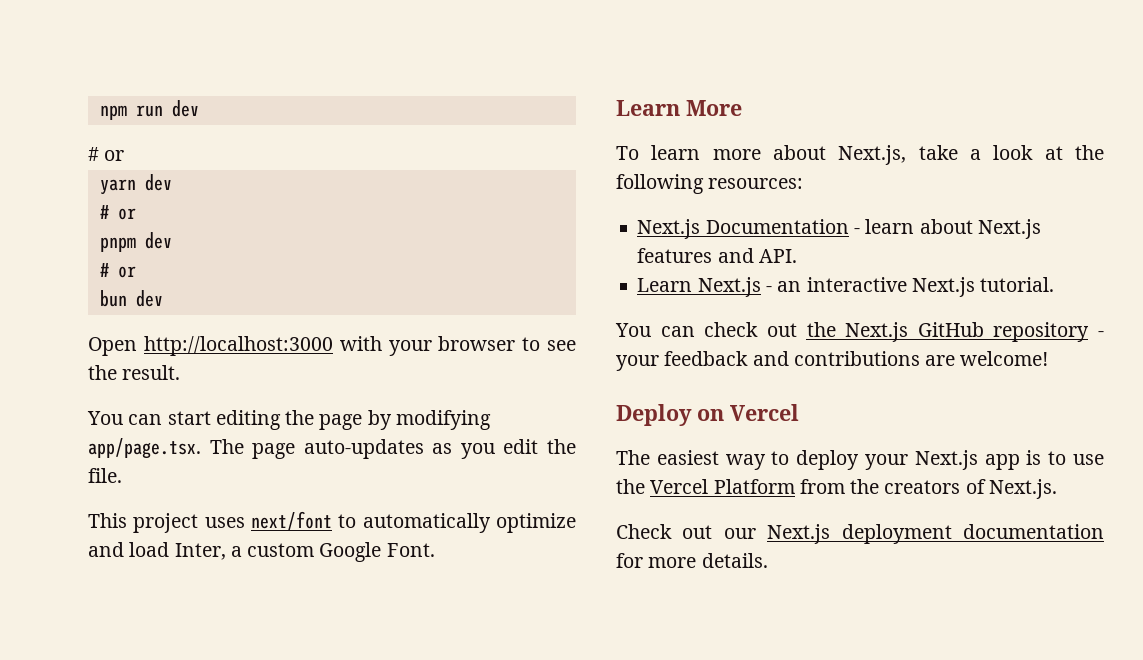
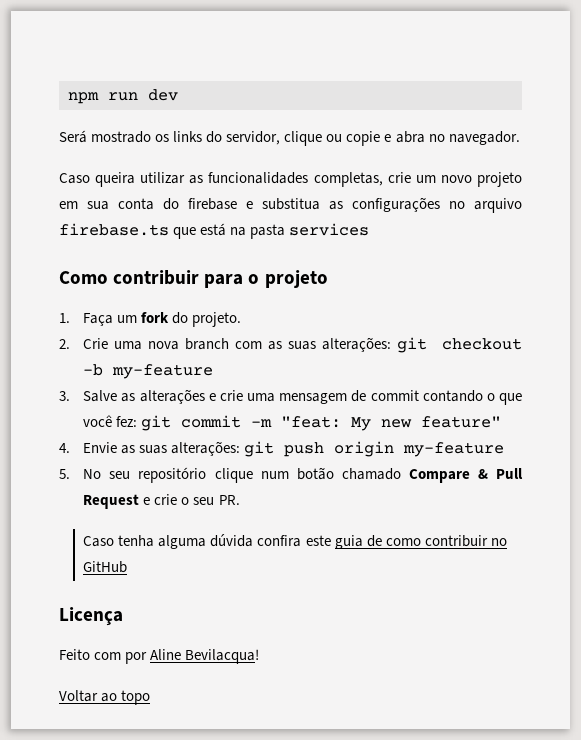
  npm run dev
- # or
- yarn dev
- # or
- pnpm dev
- # or
- bun dev
- Open http://localhost:3000 with your browser to see the result.
- You can start editing the page by modifying app/page.tsx. The page auto-updates as you edit the file.
- This project uses next/font to automatically optimize and load Inter, a custom Google Font.
- Learn More
- To learn more about Next.js, take a look at the following resources:
- Next.js Documentation - learn about Next.js features and API.
- Learn Next.js - an interactive Next.js tutorial.
- You can check out the Next.js GitHub repository - your feedback and contributions are welcome!
- Deploy on Vercel
- The easiest way to deploy your Next.js app is to use the Vercel Platform from the creators of Next.js.
- Check out our Next.js deployment documentation for more details.
+ Será mostrado os links do servidor, clique ou copie e abra no navegador.
+ Caso queira utilizar as funcionalidades completas, crie um novo projeto em sua conta do firebase e substitua as configurações no arquivo firebase.ts que está na pasta services
+ Como contribuir para o projeto
+ 1. Faça um fork do projeto.
+ 2. Crie uma nova branch com as suas alterações: git checkout -b my-feature
+ 3. Salve as alterações e crie uma mensagem de commit contando o que você fez: git commit -m "feat: My new feature"
+ 4. Envie as suas alterações: git push origin my-feature
+ 5. No seu repositório clique num botão chamado Compare & Pull Request e crie o seu PR.
+ Caso tenha alguma dúvida confira este guia de como contribuir no GitHub
+ Licença
+ Feito com por Aline Bevilacqua!
+ Voltar ao topo

